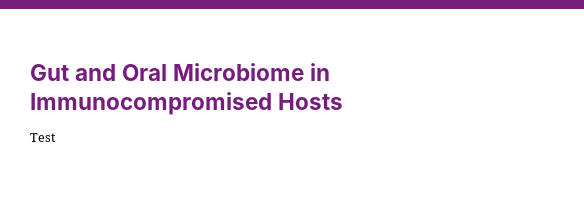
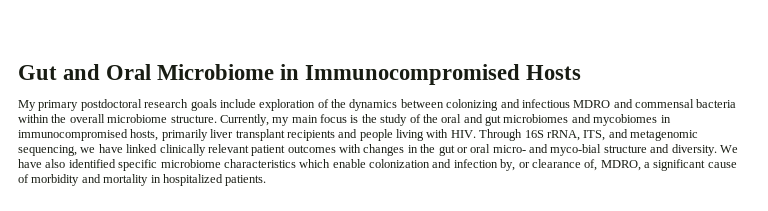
- Test
+ My primary postdoctoral research goals include exploration of the dynamics between colonizing and infectious MDRO and commensal bacteria within the overall microbiome structure. Currently, my main focus is the study of the oral and gut microbiomes and mycobiomes in immunocompromised hosts, primarily liver transplant recipients and people living with HIV. Through 16S rRNA, ITS, and metagenomic sequencing, we have linked clinically relevant patient outcomes with changes in the gut or oral micro- and myco-bial structure and diversity. We have also identified specific microbiome characteristics which enable colonization and infection by, or clearance of, MDRO, a significant cause of morbidity and mortality in hospitalized patients.

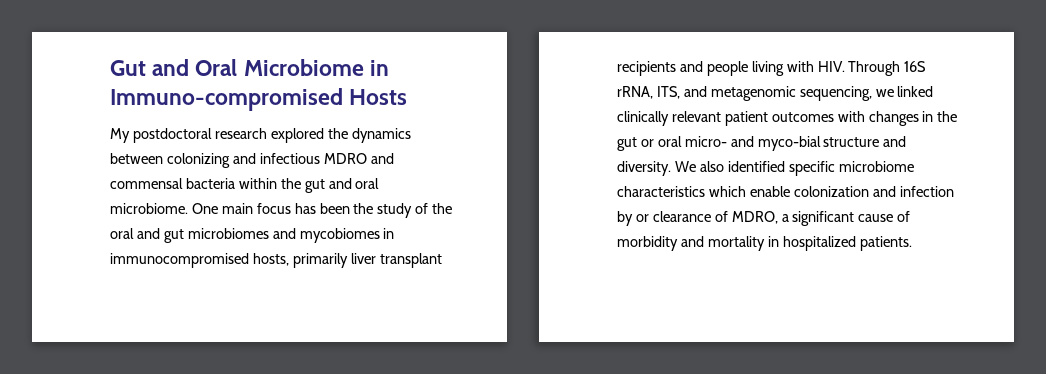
- Gut and Oral Microbiome in Immunocompromised Hosts
+ Gut and Oral Microbiome in Immuno-compromised Hosts
- My primary postdoctoral research goals include exploration of the dynamics between colonizing and infectious MDRO and commensal bacteria within the overall microbiome structure. Currently, my main focus is the study of the oral and gut microbiomes and mycobiomes in immunocompromised hosts, primarily liver transplant recipients and people living with HIV. Through 16S rRNA, ITS, and metagenomic sequencing, we have linked clinically relevant patient outcomes with changes in the gut or oral micro- and myco-bial structure and diversity.
+ My postdoctoral research explored the dynamics between colonizing and infectious MDRO and commensal bacteria within the gut and oral microbiome. One main focus has been the study of the oral and gut microbiomes and mycobiomes in immunocompromised hosts, primarily liver transplant recipients and people living with HIV. Through 16S rRNA, ITS, and metagenomic sequencing, we linked clinically relevant patient outcomes with changes in the gut or oral micro- and myco-bial structure and diversity.
- We have also identified specific microbiome characteristics which enable colonization and infection by, or clearance of, MDRO, a significant cause of morbidity and mortality in hospitalized patients.
+ We also identified specific microbiome characteristics which enable colonization and infection by or clearance of MDRO, a significant cause of morbidity and mortality in hospitalized patients.

